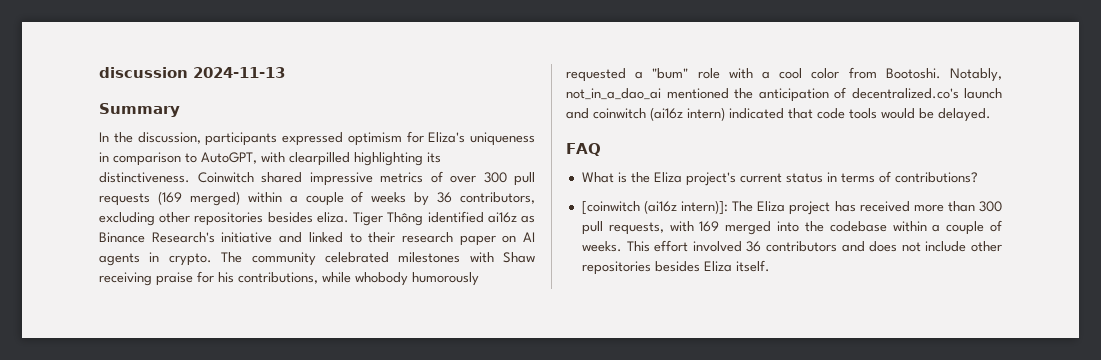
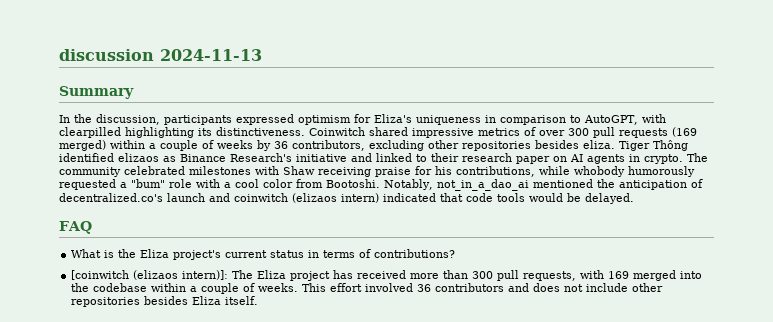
- Tiger Thông identified ai16z as Binance Research's initiative and linked to their research paper on AI agents in crypto.
+ Tiger Thông identified elizaos as Binance Research's initiative and linked to their research paper on AI agents in crypto.
- Notably, not_in_a_dao_ai mentioned the anticipation of decentralized.co's launch and coinwitch (ai16z intern) indicated that code tools would be delayed.
+ Notably, not_in_a_dao_ai mentioned the anticipation of decentralized.co's launch and coinwitch (elizaos intern) indicated that code tools would be delayed.
- [coinwitch (ai16z intern)]: The Eliza project has received more than 300 pull requests, with 169 merged into the codebase within a couple of weeks.
+ [coinwitch (elizaos intern)]: The Eliza project has received more than 300 pull requests, with 169 merged into the codebase within a couple of weeks.

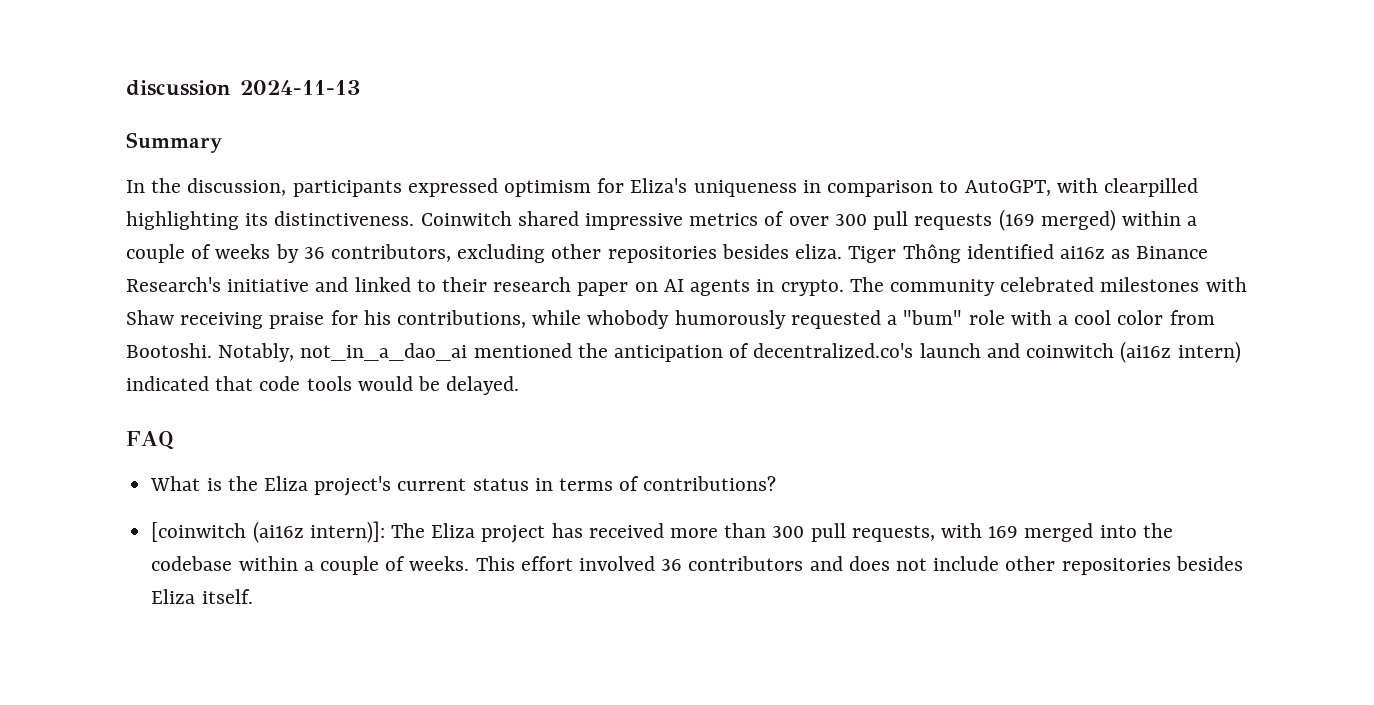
- Tiger Thông identified elizaos as Binance Research's initiative and linked to their research paper on AI agents in crypto.
+ Tiger Thông identified ai16z as Binance Research's initiative and linked to their research paper on AI agents in crypto.
- Notably, not_in_a_dao_ai mentioned the anticipation of decentralized.co's launch and coinwitch (elizaos intern) indicated that code tools would be delayed.
+ Notably, not_in_a_dao_ai mentioned the anticipation of decentralized.co's launch and coinwitch (ai16z intern) indicated that code tools would be delayed.
- [coinwitch (elizaos intern)]: The Eliza project has received more than 300 pull requests, with 169 merged into the codebase within a couple of weeks.
+ [coinwitch (ai16z intern)]: The Eliza project has received more than 300 pull requests, with 169 merged into the codebase within a couple of weeks.

